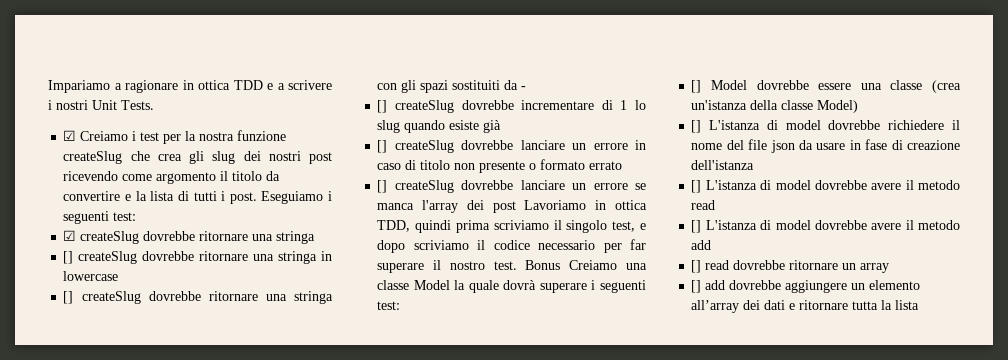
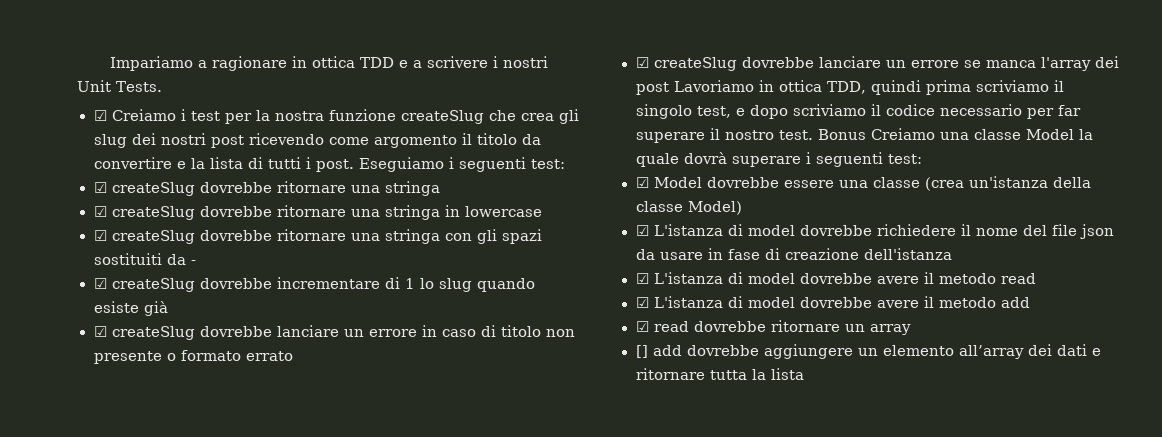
- [] createSlug dovrebbe ritornare una stringa in lowercase
+ ☑ createSlug dovrebbe ritornare una stringa in lowercase
- [] createSlug dovrebbe ritornare una stringa con gli spazi sostituiti da -
+ ☑ createSlug dovrebbe ritornare una stringa con gli spazi sostituiti da -
- [] createSlug dovrebbe incrementare di 1 lo slug quando esiste già
+ ☑ createSlug dovrebbe incrementare di 1 lo slug quando esiste già
- [] createSlug dovrebbe lanciare un errore in caso di titolo non presente o formato errato
+ ☑ createSlug dovrebbe lanciare un errore in caso di titolo non presente o formato errato
- [] createSlug dovrebbe lanciare un errore se manca l'array dei post Lavoriamo in ottica TDD, quindi prima scriviamo il singolo test, e dopo scriviamo il codice necessario per far superare il nostro test.
+ ☑ createSlug dovrebbe lanciare un errore se manca l'array dei post Lavoriamo in ottica TDD, quindi prima scriviamo il singolo test, e dopo scriviamo il codice necessario per far superare il nostro test.
- [] Model dovrebbe essere una classe (crea un'istanza della classe Model)
+ ☑ Model dovrebbe essere una classe (crea un'istanza della classe Model)
- [] L'istanza di model dovrebbe richiedere il nome del file json da usare in fase di creazione dell'istanza
+ ☑ L'istanza di model dovrebbe richiedere il nome del file json da usare in fase di creazione dell'istanza
- [] L'istanza di model dovrebbe avere il metodo read
+ ☑ L'istanza di model dovrebbe avere il metodo read
- [] L'istanza di model dovrebbe avere il metodo add
+ ☑ L'istanza di model dovrebbe avere il metodo add
- [] read dovrebbe ritornare un array
+ ☑ read dovrebbe ritornare un array

